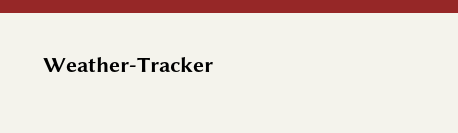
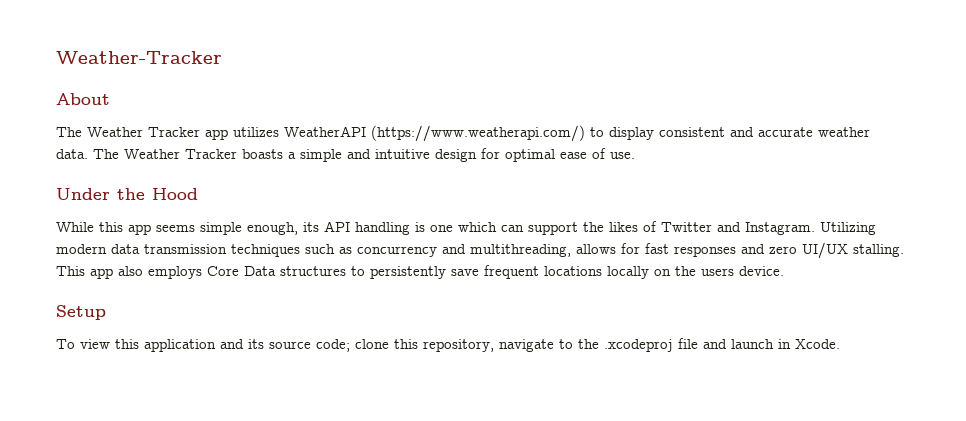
+ About
+ The Weather Tracker app utilizes WeatherAPI (https://www.weatherapi.com/) to display consistent and accurate weather data. The Weather Tracker boasts a simple and intuitive design for optimal ease of use.
+ Under the Hood
+ While this app seems simple enough, its API handling is one which can support the likes of Twitter and Instagram. Utilizing modern data transmission techniques such as concurrency and multithreading, allows for fast responses and zero UI/UX stalling. This app also employs Core Data structures to persistently save frequent locations locally on the users device.
+ Setup
+ To view this application and its source code; clone this repository, navigate to the .xcodeproj file and launch in Xcode.

